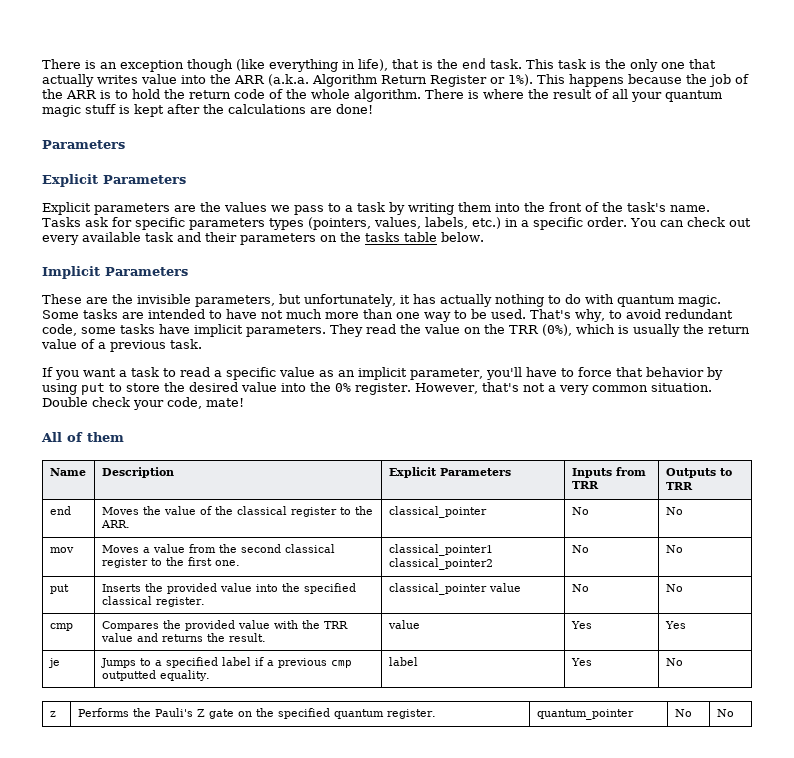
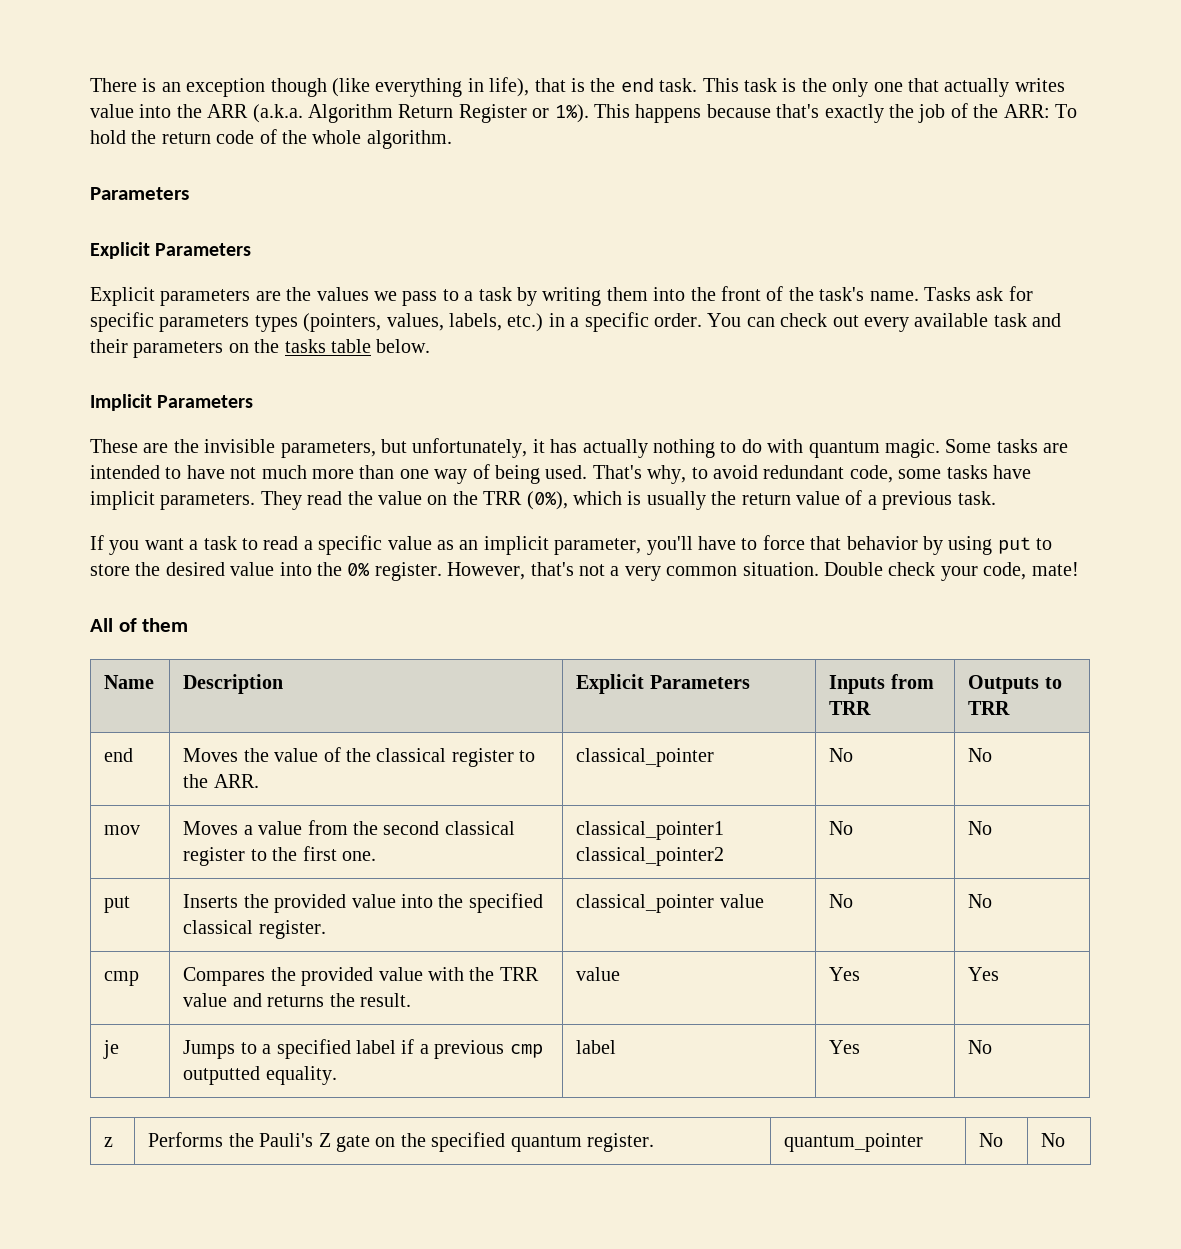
- This happens because the job of the ARR is to hold the return code of the whole algorithm. There is where the result of all your quantum magic stuff is kept after the calculations are done!
+ This happens because that's exactly the job of the ARR: To hold the return code of the whole algorithm.
- Some tasks are intended to have not much more than one way to be used.
+ Some tasks are intended to have not much more than one way of being used.

